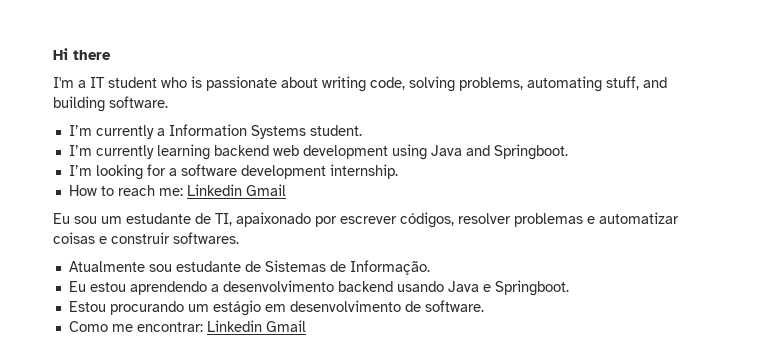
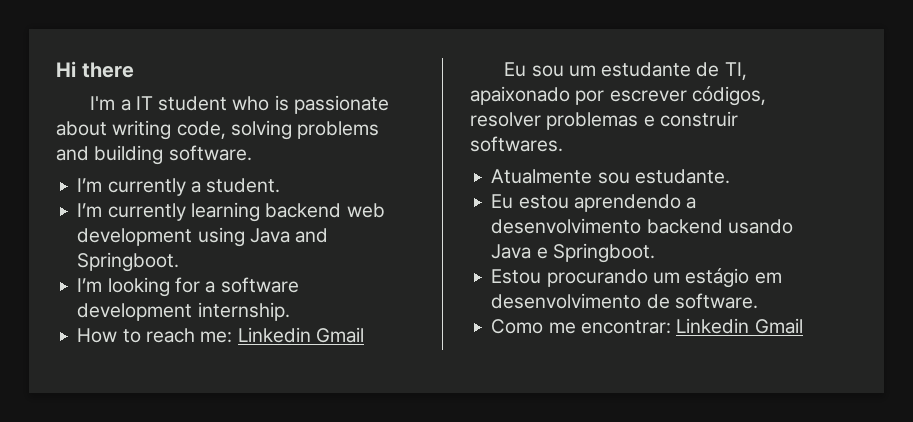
- I'm a IT student who is passionate about writing code, solving problems, automating stuff, and building software.
+ I'm a IT student who is passionate about writing code, solving problems and building software.
- I’m currently a Information Systems student.
+ I’m currently a student.
- Eu sou um estudante de TI, apaixonado por escrever códigos, resolver problemas e automatizar coisas e construir softwares.
+ Eu sou um estudante de TI, apaixonado por escrever códigos, resolver problemas e construir softwares.
- Atualmente sou estudante de Sistemas de Informação.
+ Atualmente sou estudante.

